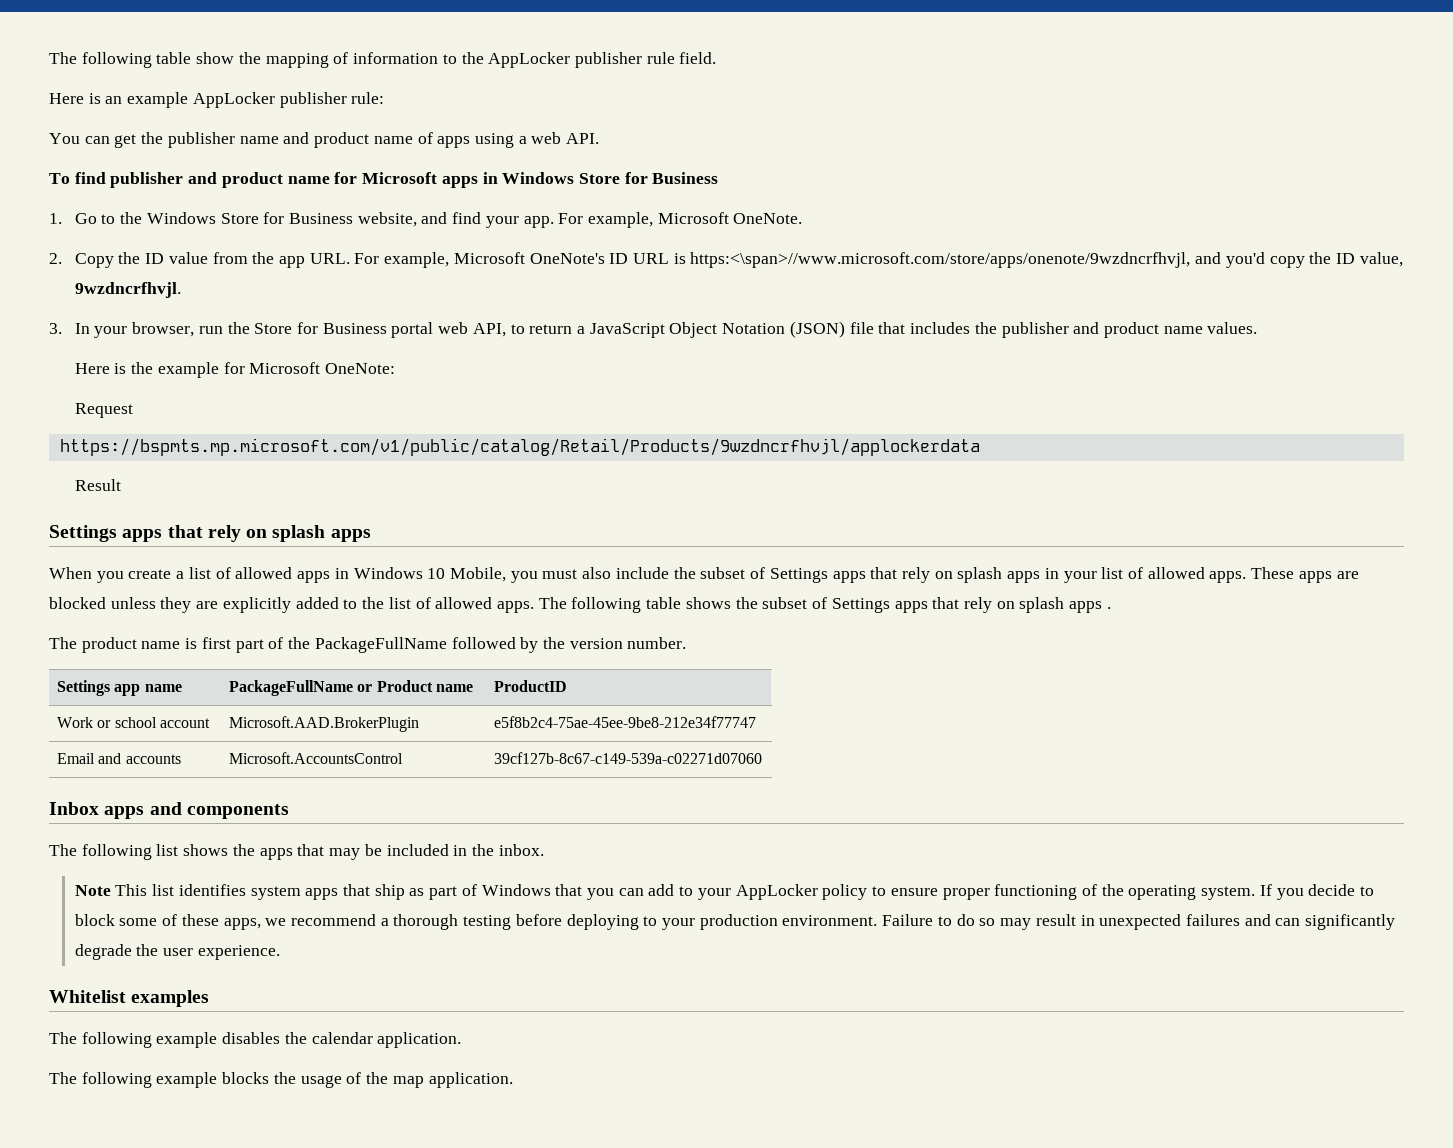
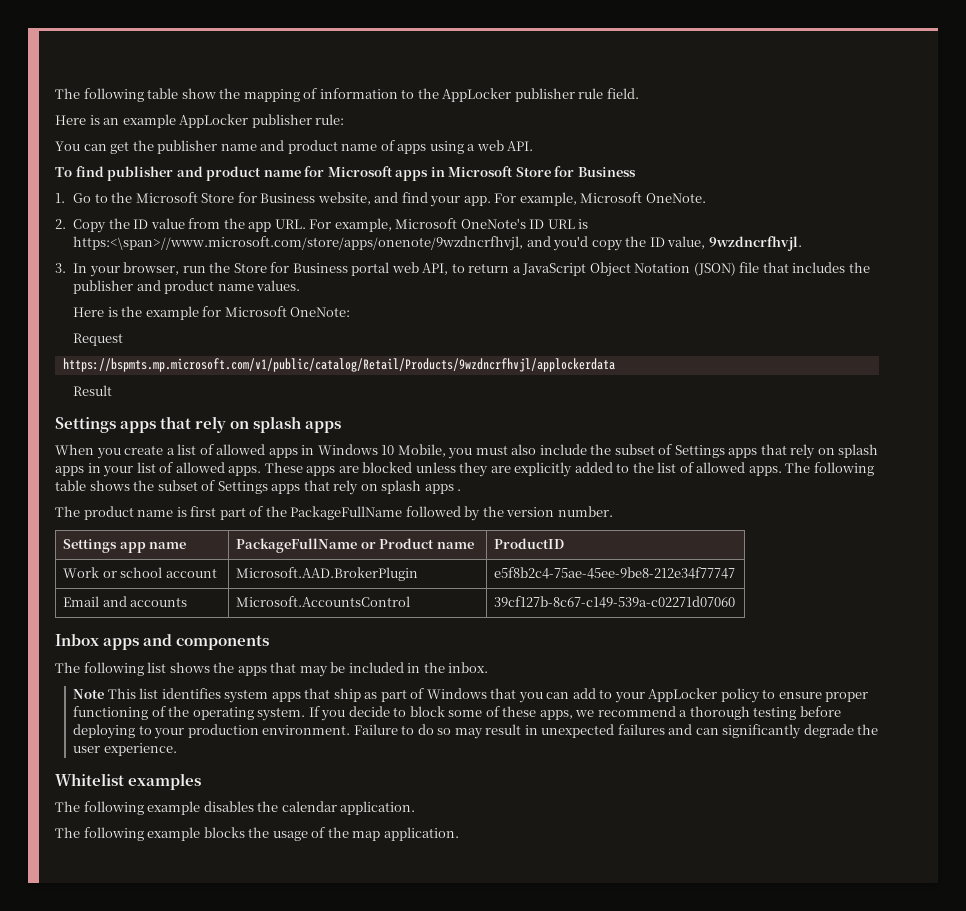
- To find publisher and product name for Microsoft apps in Windows Store for Business
+ To find publisher and product name for Microsoft apps in Microsoft Store for Business
- 1. Go to the Windows Store for Business website, and find your app.
+ 1. Go to the Microsoft Store for Business website, and find your app.

